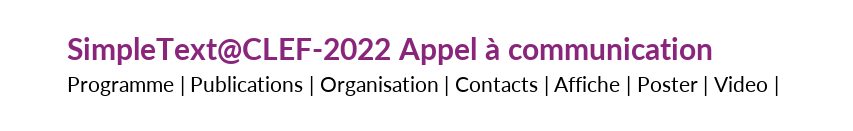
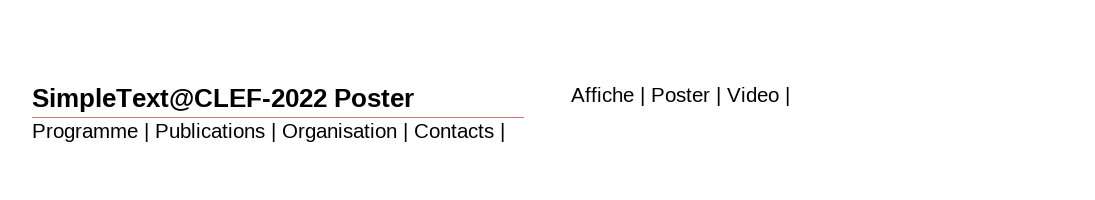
- SimpleText@CLEF-2022 Appel à communication
+ SimpleText@CLEF-2022 Poster

